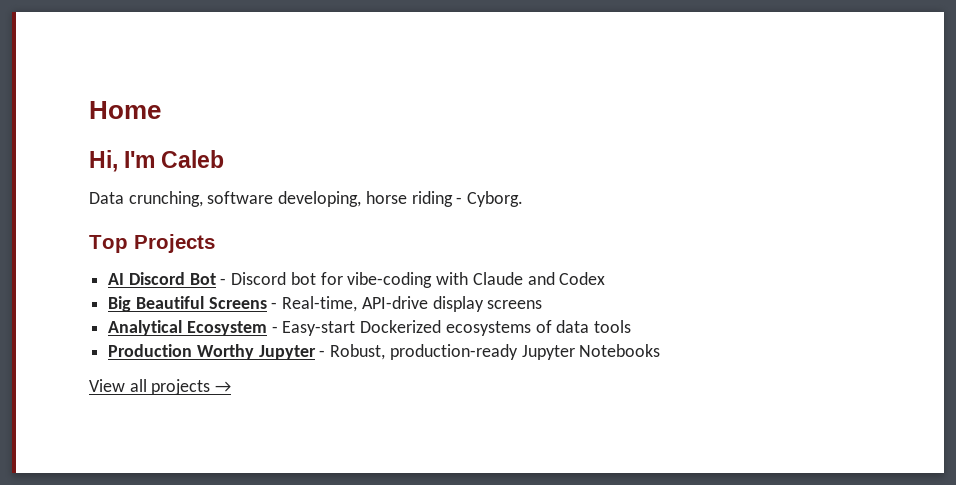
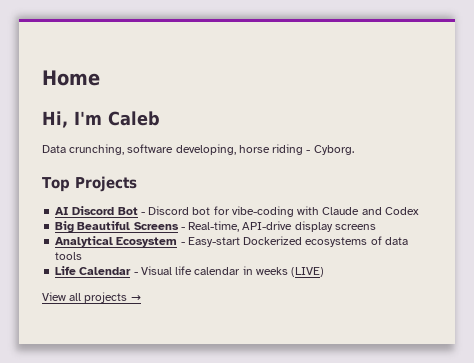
- Production Worthy Jupyter - Robust, production-ready Jupyter Notebooks
+ Life Calendar - Visual life calendar in weeks (LIVE)

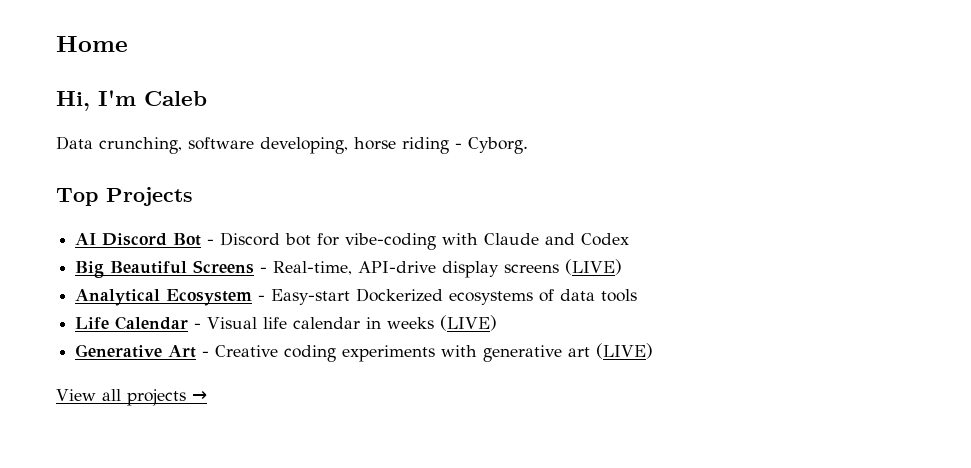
- Big Beautiful Screens - Real-time, API-drive display screens
+ Big Beautiful Screens - Real-time, API-drive display screens (LIVE)
+ Generative Art - Creative coding experiments with generative art (LIVE)

